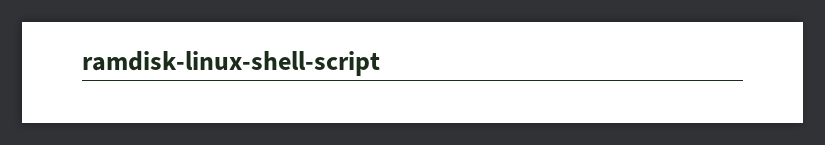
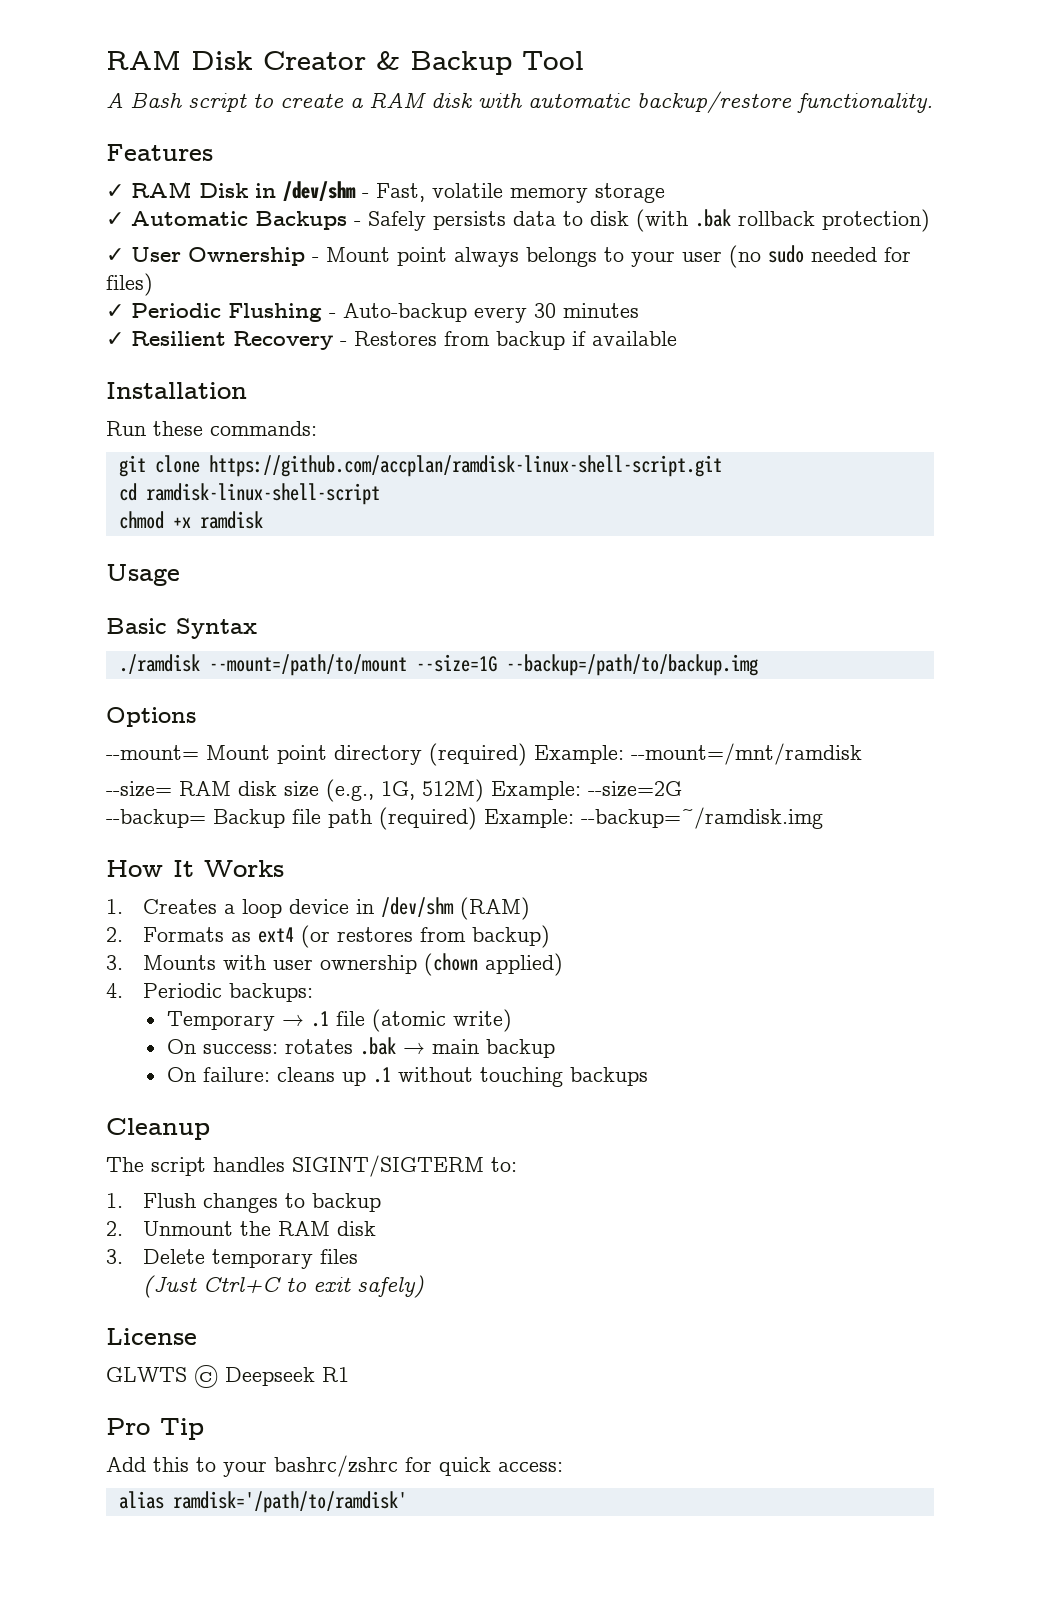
- ramdisk-linux-shell-script
+ RAM Disk Creator & Backup Tool
+ A Bash script to create a RAM disk with automatic backup/restore functionality.
+ Features
+ ✓ RAM Disk in /dev/shm - Fast, volatile memory storage
+ ✓ Automatic Backups - Safely persists data to disk (with .bak rollback protection)
+ ✓ User Ownership - Mount point always belongs to your user (no sudo needed for files)
+ ✓ Periodic Flushing - Auto-backup every 30 minutes
+ ✓ Resilient Recovery - Restores from backup if available
+ Installation
+ Run these commands:
+ git clone https://github.com/accplan/ramdisk-linux-shell-script.git
+ cd ramdisk-linux-shell-script
+ chmod +x ramdisk
+ Usage
+ Basic Syntax
+ ./ramdisk --mount=/path/to/mount --size=1G --backup=/path/to/backup.img
+ Options
+ --mount= Mount point directory (required) Example: --mount=/mnt/ramdisk
+ --size= RAM disk size (e.g., 1G, 512M) Example: --size=2G
+ --backup= Backup file path (required) Example: --backup=~/ramdisk.img
+ How It Works
+ 1. Creates a loop device in /dev/shm (RAM)
+ 2. Formats as ext4 (or restores from backup)
+ 3. Mounts with user ownership (chown applied)
+ 4. Periodic backups:
+ Temporary → .1 file (atomic write)
+ On success: rotates .bak → main backup
+ On failure: cleans up .1 without touching backups
+ Cleanup
+ The script handles SIGINT/SIGTERM to:
+ 1. Flush changes to backup
+ 2. Unmount the RAM disk
+ 3. Delete temporary files
+ (Just Ctrl+C to exit safely)
+ License
+ GLWTS © Deepseek R1
+ Pro Tip
+ Add this to your bashrc/zshrc for quick access:
+ alias ramdisk='/path/to/ramdisk'

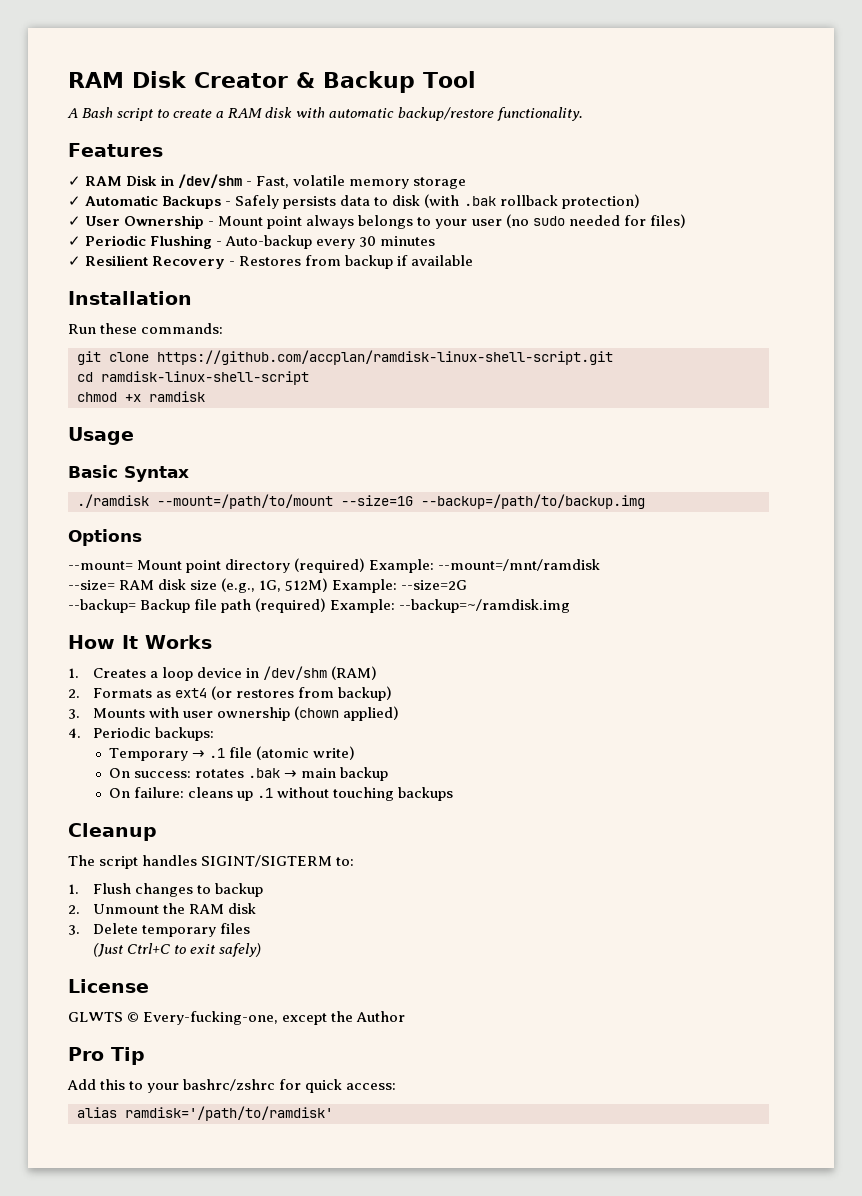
- GLWTS © Deepseek R1
+ GLWTS © Every-fucking-one, except the Author

